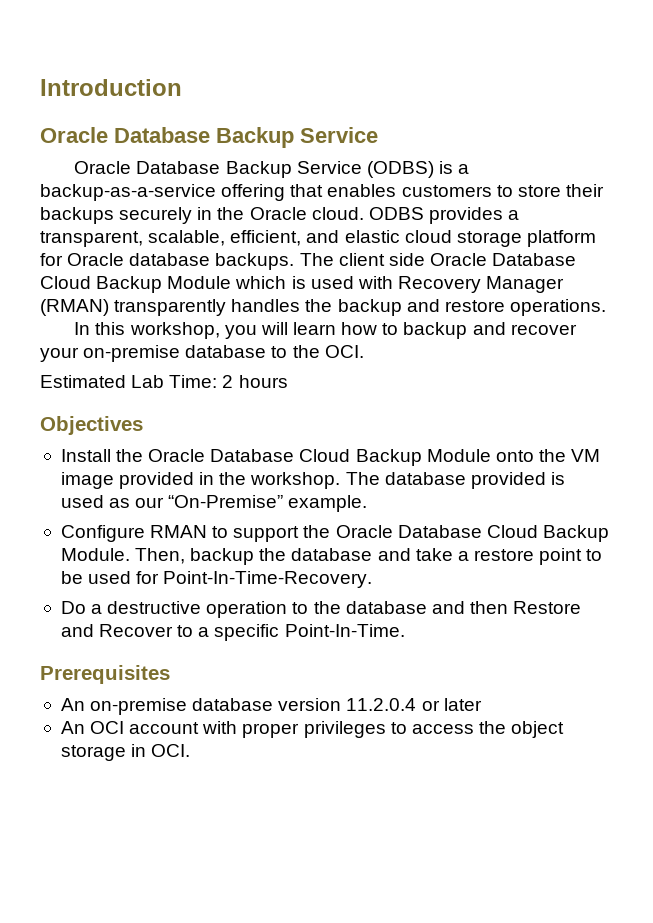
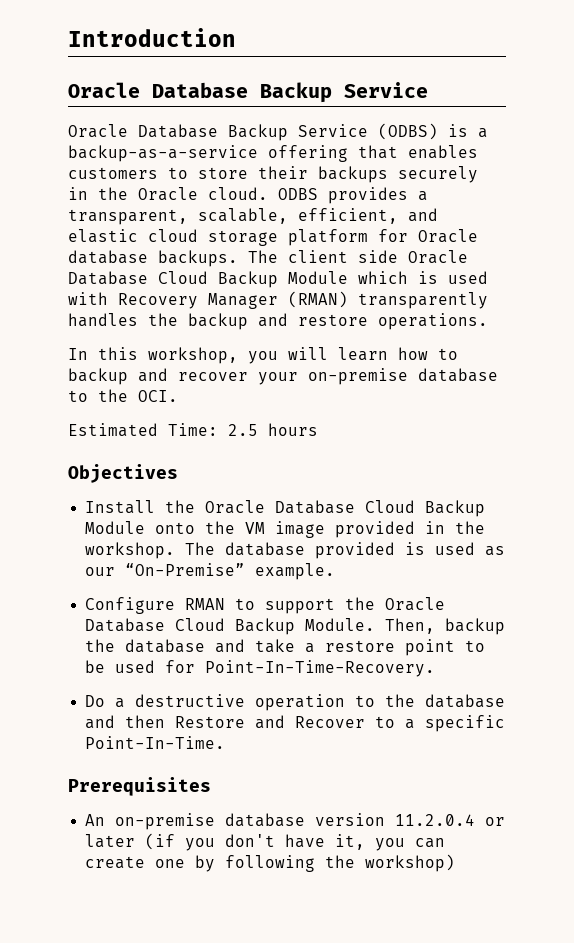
- Estimated Lab Time: 2 hours
+ Estimated Time: 2.5 hours
- An on-premise database version 11.2.0.4 or later
- An OCI account with proper privileges to access the object storage in OCI.
+ An on-premise database version 11.2.0.4 or later (if you don't have it, you can create one by following the workshop)

